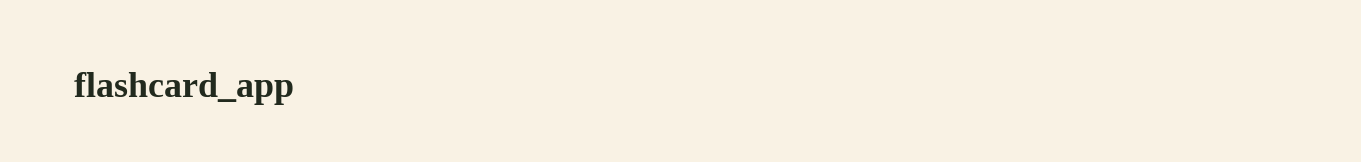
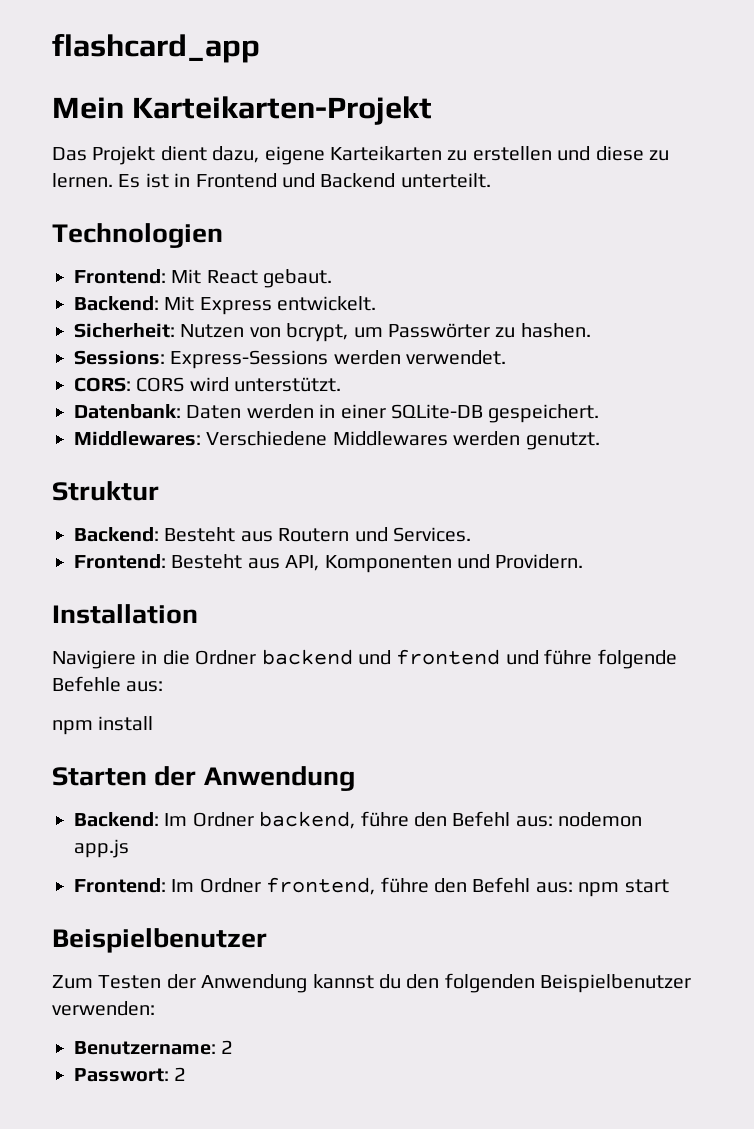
+ Mein Karteikarten-Projekt
+ Das Projekt dient dazu, eigene Karteikarten zu erstellen und diese zu lernen. Es ist in Frontend und Backend unterteilt.
+ Technologien
+ Frontend: Mit React gebaut.
+ Backend: Mit Express entwickelt.
+ Sicherheit: Nutzen von bcrypt, um Passwörter zu hashen.
+ Sessions: Express-Sessions werden verwendet.
+ CORS: CORS wird unterstützt.
+ Datenbank: Daten werden in einer SQLite-DB gespeichert.
+ Middlewares: Verschiedene Middlewares werden genutzt.
+ Struktur
+ Backend: Besteht aus Routern und Services.
+ Frontend: Besteht aus API, Komponenten und Providern.
+ Installation
+ Navigiere in die Ordner backend und frontend und führe folgende Befehle aus:
+ npm install
+ Starten der Anwendung
+ Backend: Im Ordner backend, führe den Befehl aus: nodemon app.js
+ Frontend: Im Ordner frontend, führe den Befehl aus: npm start
+ Beispielbenutzer
+ Zum Testen der Anwendung kannst du den folgenden Beispielbenutzer verwenden:
+ Benutzername: 2
+ Passwort: 2

